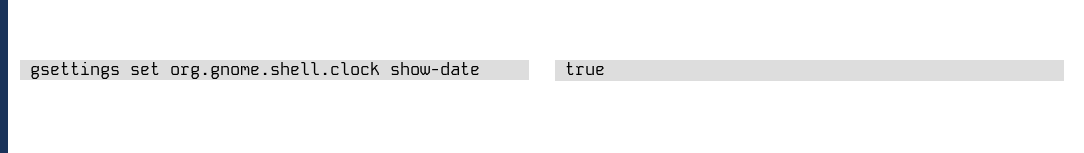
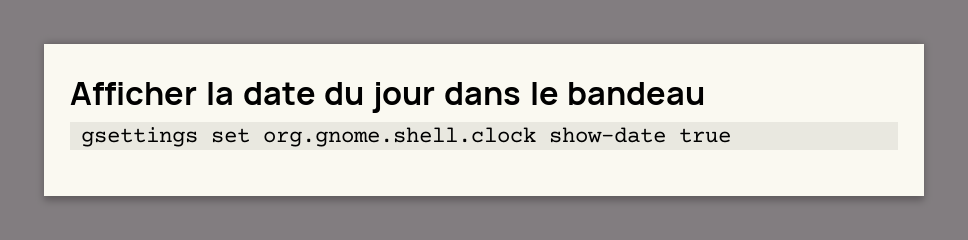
+ Afficher la date du jour dans le bandeau

